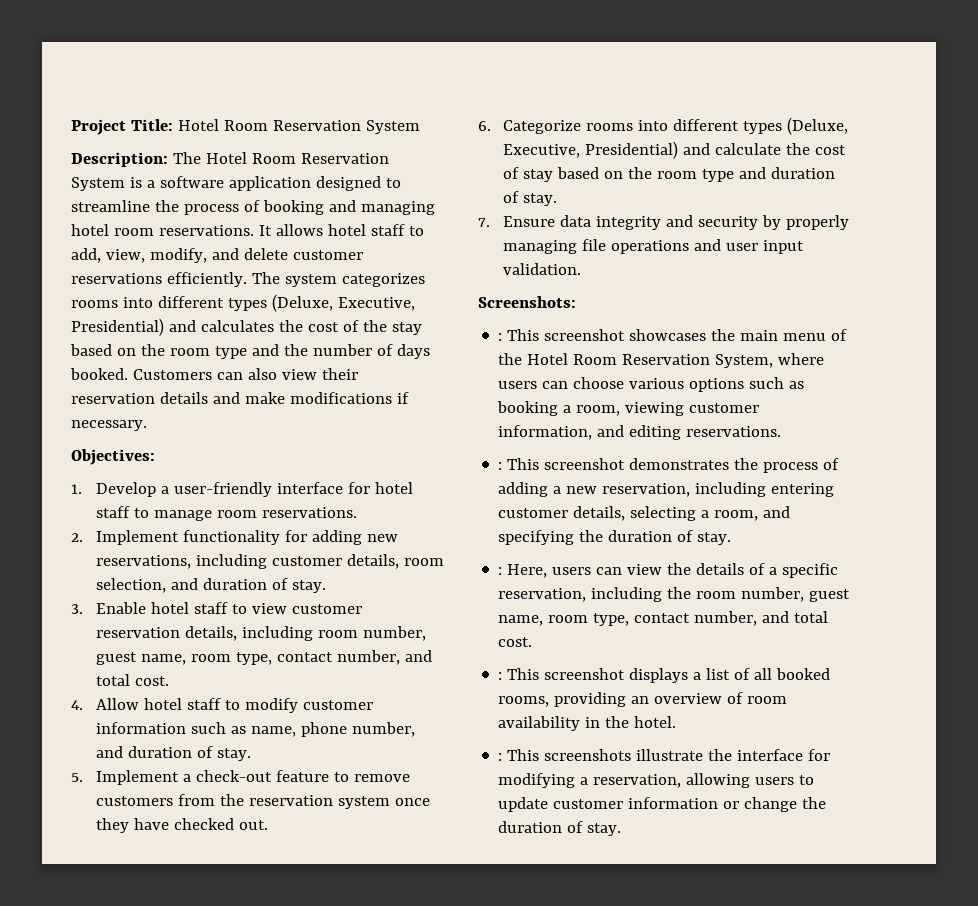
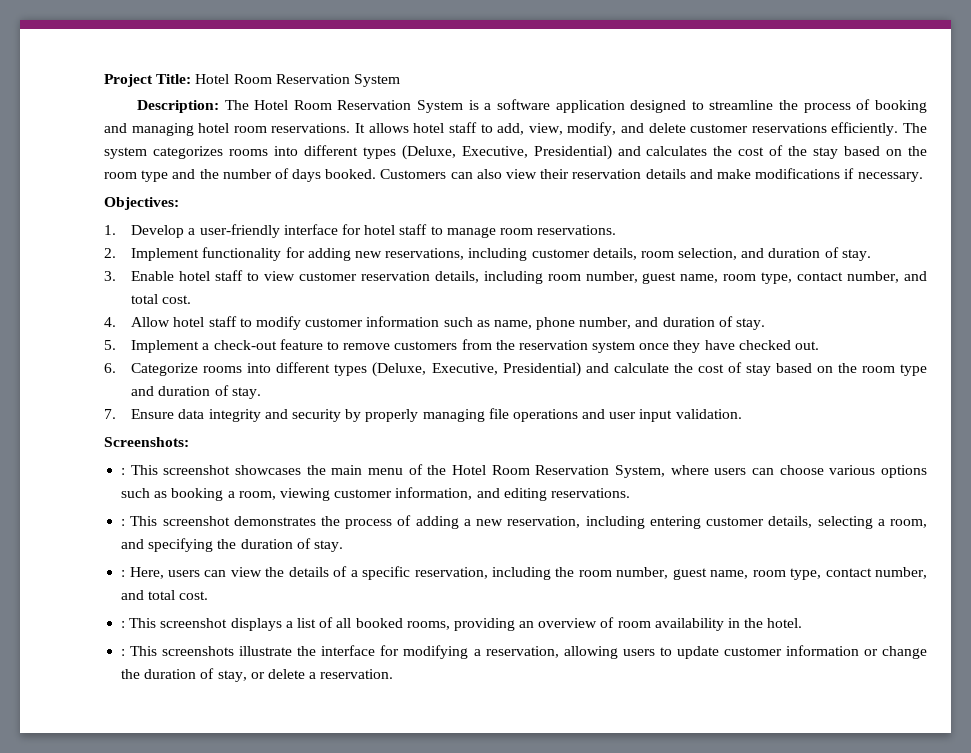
- : This screenshots illustrate the interface for modifying a reservation, allowing users to update customer information or change the duration of stay.
+ : This screenshots illustrate the interface for modifying a reservation, allowing users to update customer information or change the duration of stay, or delete a reservation.

